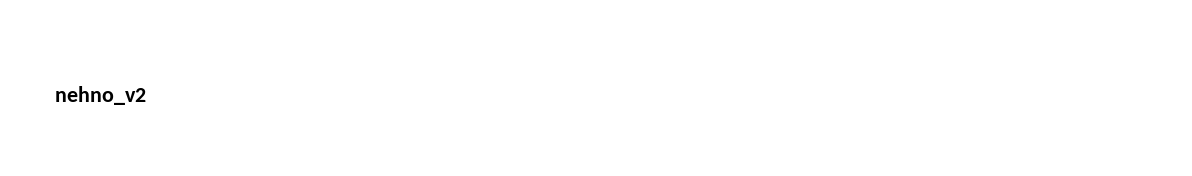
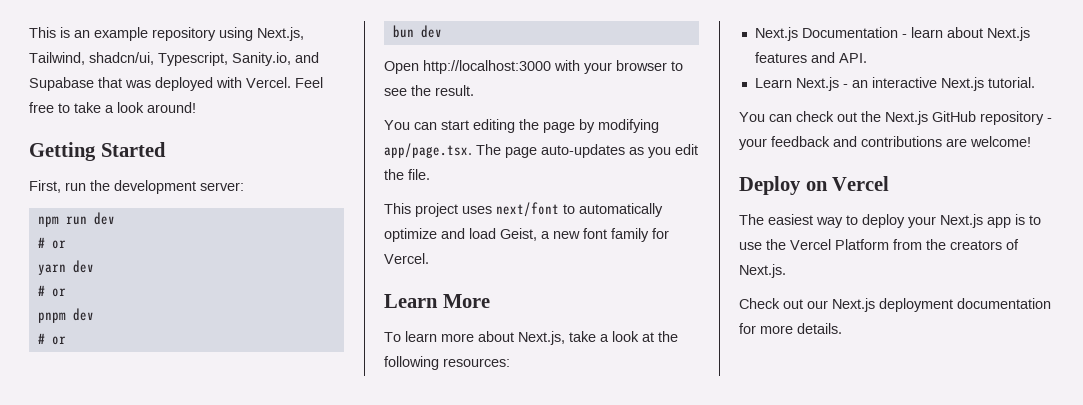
- nehno_v2
+ This is an example repository using Next.js, Tailwind, shadcn/ui, Typescript, Sanity.io, and Supabase that was deployed with Vercel. Feel free to take a look around!
+ Getting Started
+ First, run the development server:
+ npm run dev
+ # or
+ yarn dev
+ # or
+ pnpm dev
+ # or
+ bun dev
+ Open http://localhost:3000 with your browser to see the result.
+ You can start editing the page by modifying app/page.tsx. The page auto-updates as you edit the file.
+ This project uses next/font to automatically optimize and load Geist, a new font family for Vercel.
+ Learn More
+ To learn more about Next.js, take a look at the following resources:
+ Next.js Documentation - learn about Next.js features and API.
+ Learn Next.js - an interactive Next.js tutorial.
+ You can check out the Next.js GitHub repository - your feedback and contributions are welcome!
+ Deploy on Vercel
+ The easiest way to deploy your Next.js app is to use the Vercel Platform from the creators of Next.js.
+ Check out our Next.js deployment documentation for more details.

